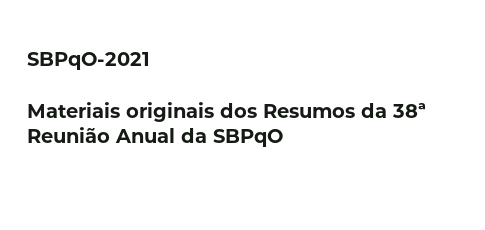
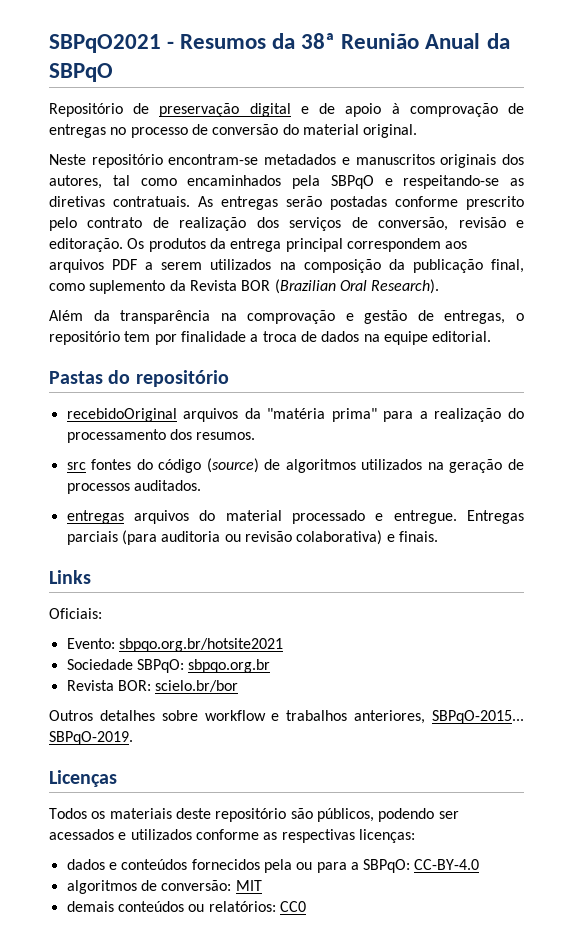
- SBPqO-2021
- Materiais originais dos Resumos da 38ª Reunião Anual da SBPqO
+ SBPqO2021 - Resumos da 38ª Reunião Anual da SBPqO
+ Repositório de preservação digital e de apoio à comprovação de entregas no processo de conversão do material original.
+ Neste repositório encontram-se metadados e manuscritos originais dos autores, tal como encaminhados pela SBPqO e respeitando-se as diretivas contratuais. As entregas serão postadas conforme prescrito pelo contrato de realização dos serviços de conversão, revisão e editoração. Os produtos da entrega principal correspondem aos arquivos PDF a serem utilizados na composição da publicação final, como suplemento da Revista BOR (Brazilian Oral Research).
+ Além da transparência na comprovação e gestão de entregas, o repositório tem por finalidade a troca de dados na equipe editorial.
+ Pastas do repositório
+ recebidoOriginal arquivos da "matéria prima" para a realização do processamento dos resumos.
+ src fontes do código (source) de algoritmos utilizados na geração de processos auditados.
+ entregas arquivos do material processado e entregue. Entregas parciais (para auditoria ou revisão colaborativa) e finais.
+ Links
+ Oficiais:
+ Evento: sbpqo.org.br/hotsite2021
+ Sociedade SBPqO: sbpqo.org.br
+ Revista BOR: scielo.br/bor
+ Outros detalhes sobre workflow e trabalhos anteriores, SBPqO-2015... SBPqO-2019.
+ Licenças
+ Todos os materiais deste repositório são públicos, podendo ser acessados e utilizados conforme as respectivas licenças:
+ dados e conteúdos fornecidos pela ou para a SBPqO: CC-BY-4.0
+ algoritmos de conversão: MIT
+ demais conteúdos ou relatórios: CC0

